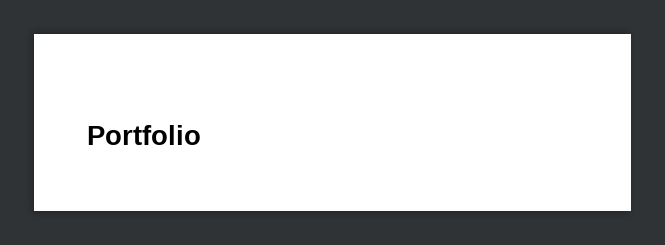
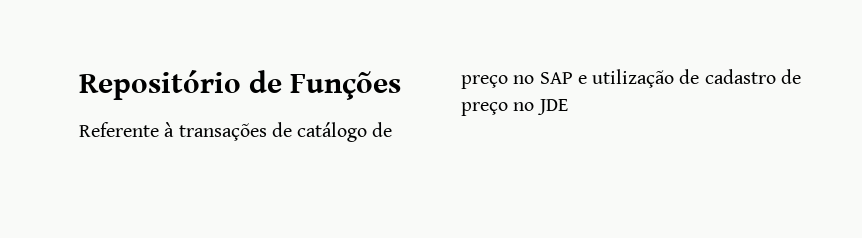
- Portfolio
+ Repositório de Funções
+ Referente à transações de catálogo de preço no SAP e utilização de cadastro de preço no JDE

